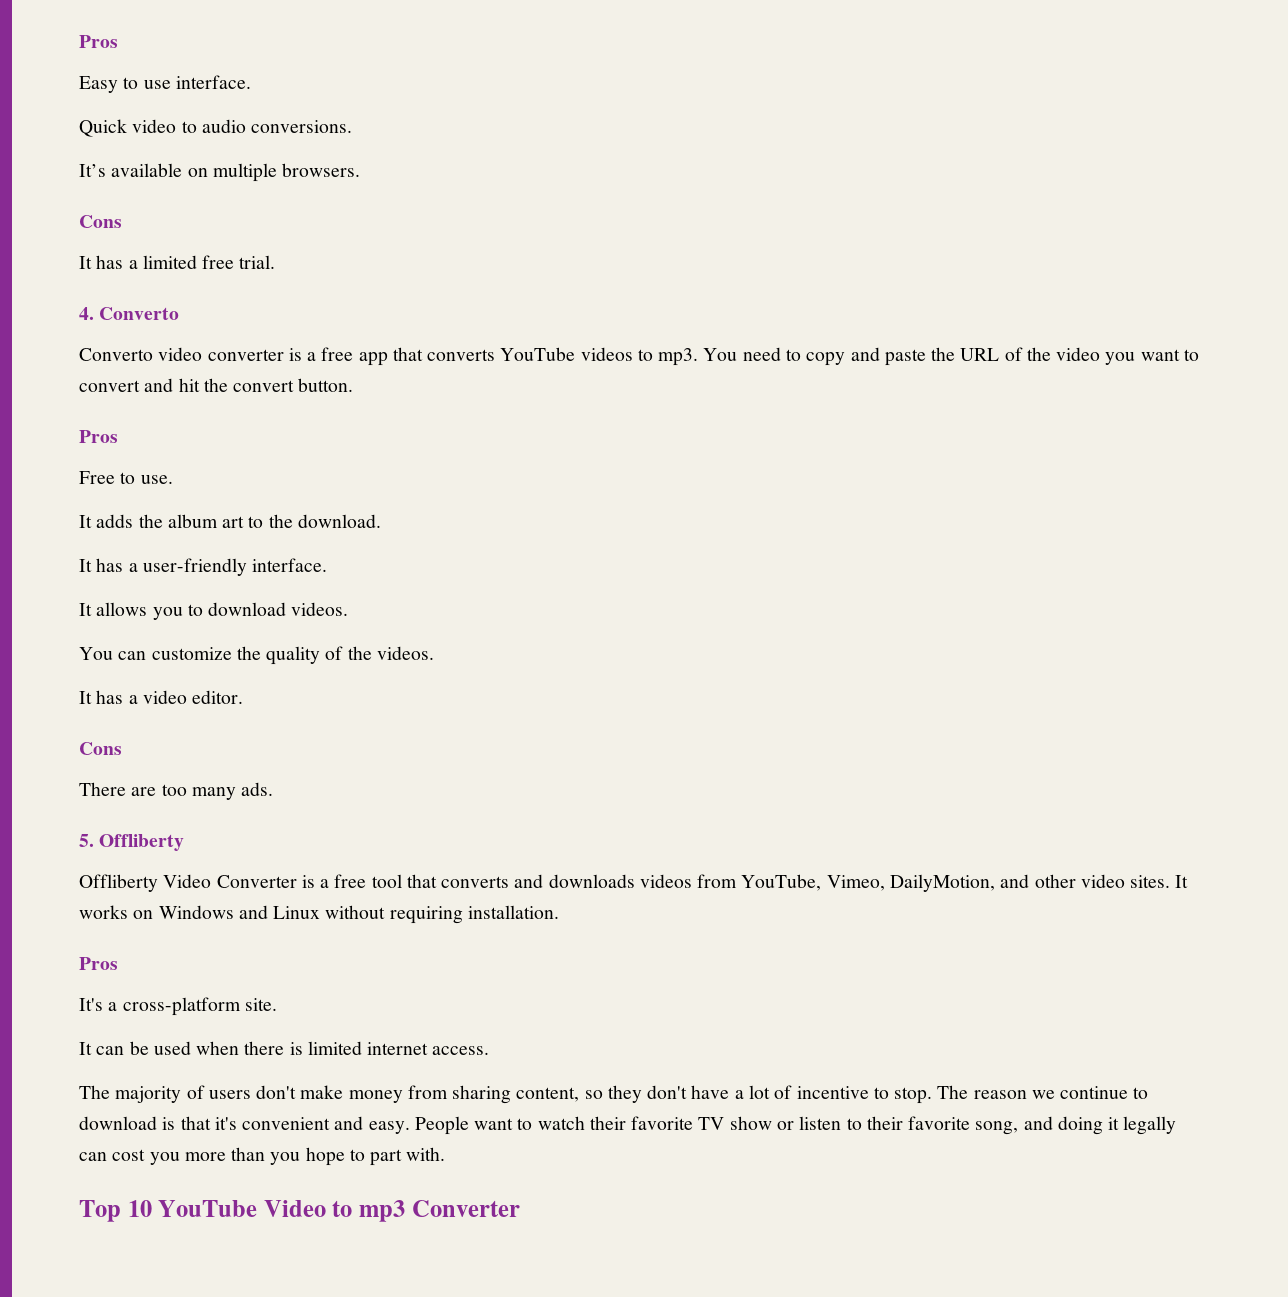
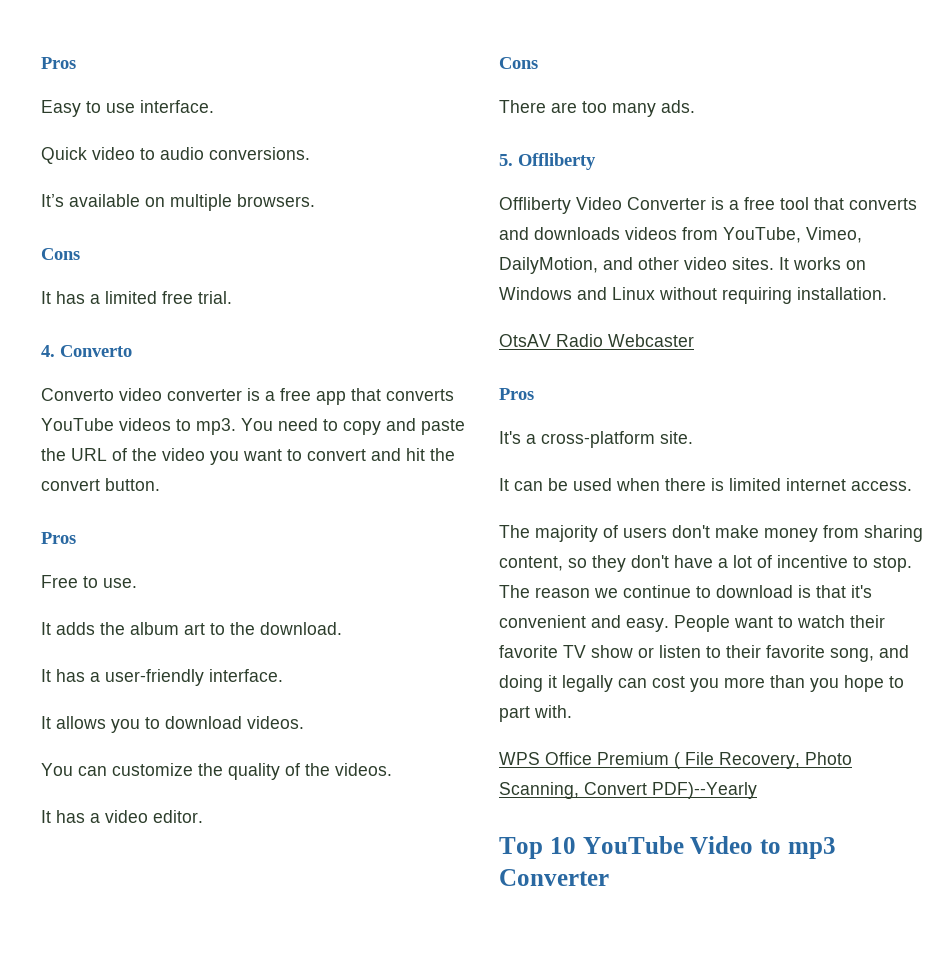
+ OtsAV Radio Webcaster
+ WPS Office Premium ( File Recovery, Photo Scanning, Convert PDF)--Yearly

